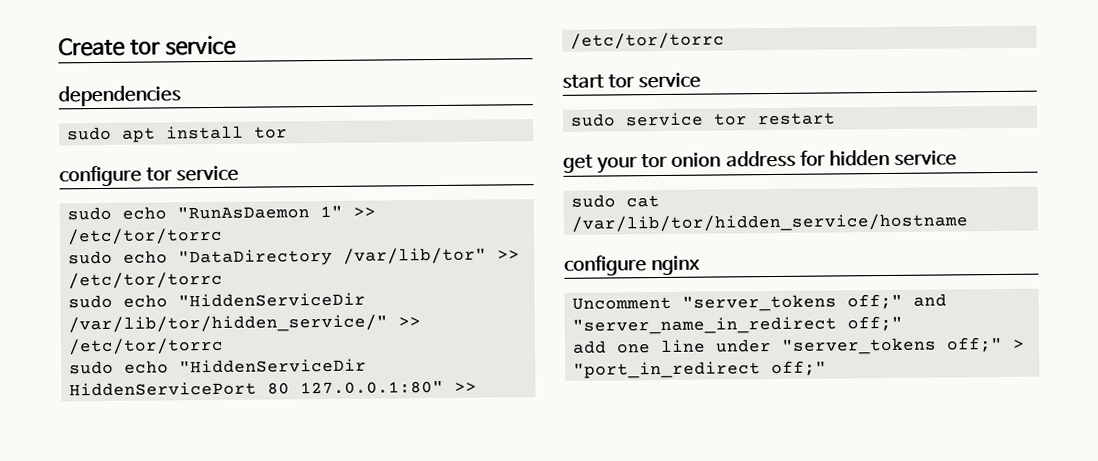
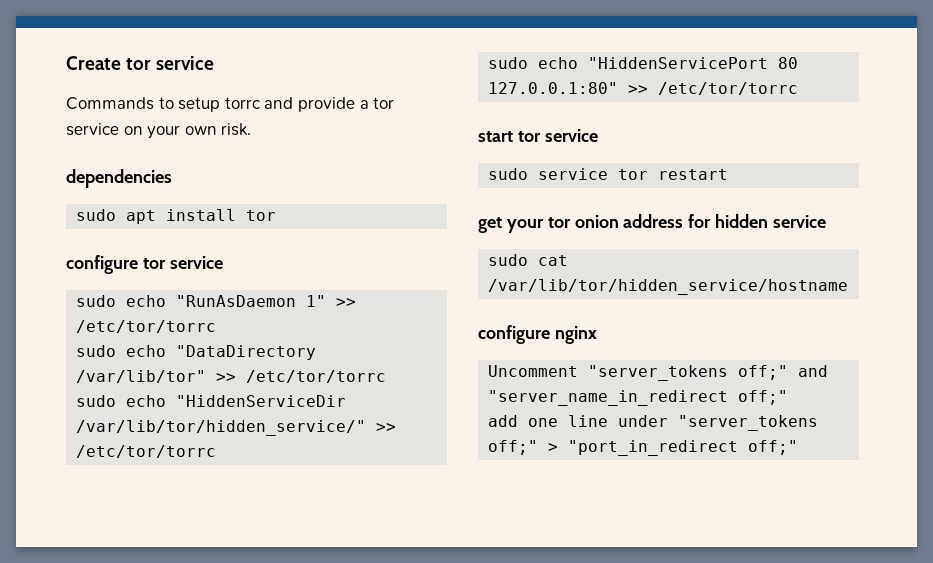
+ Commands to setup torrc and provide a tor service on your own risk.
- sudo echo "HiddenServiceDir HiddenServicePort 80 127.0.0.1:80" >> /etc/tor/torrc
+ sudo echo "HiddenServicePort 80 127.0.0.1:80" >> /etc/tor/torrc

